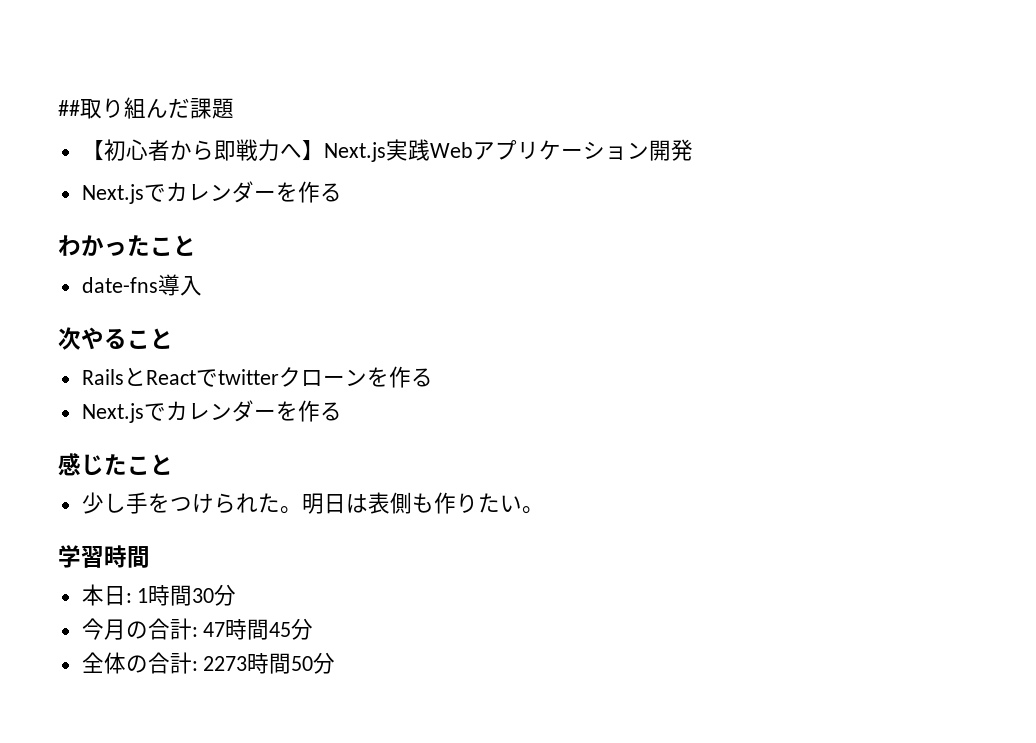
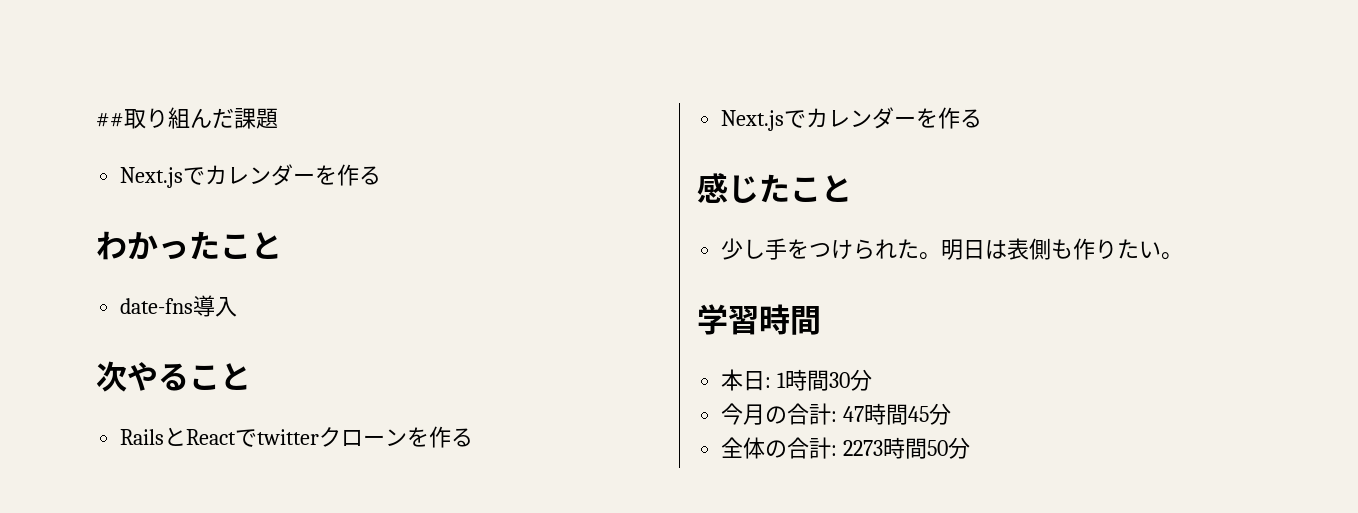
- 【初心者から即戦力へ】Next.js実践Webアプリケーション開発

